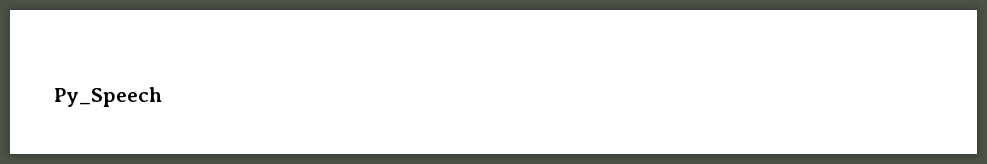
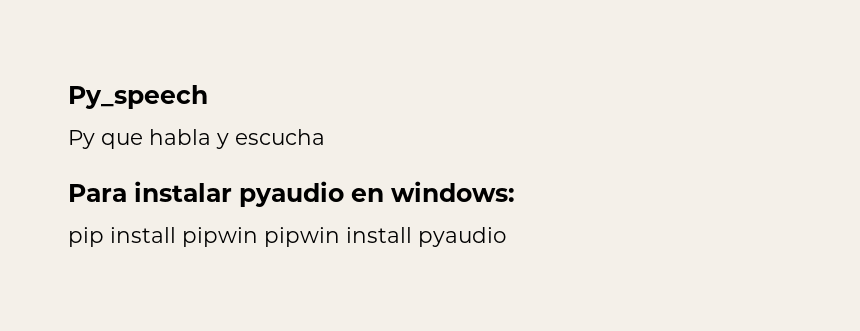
- Py_Speech
+ Py_speech
+ Py que habla y escucha
+ Para instalar pyaudio en windows:
+ pip install pipwin pipwin install pyaudio

